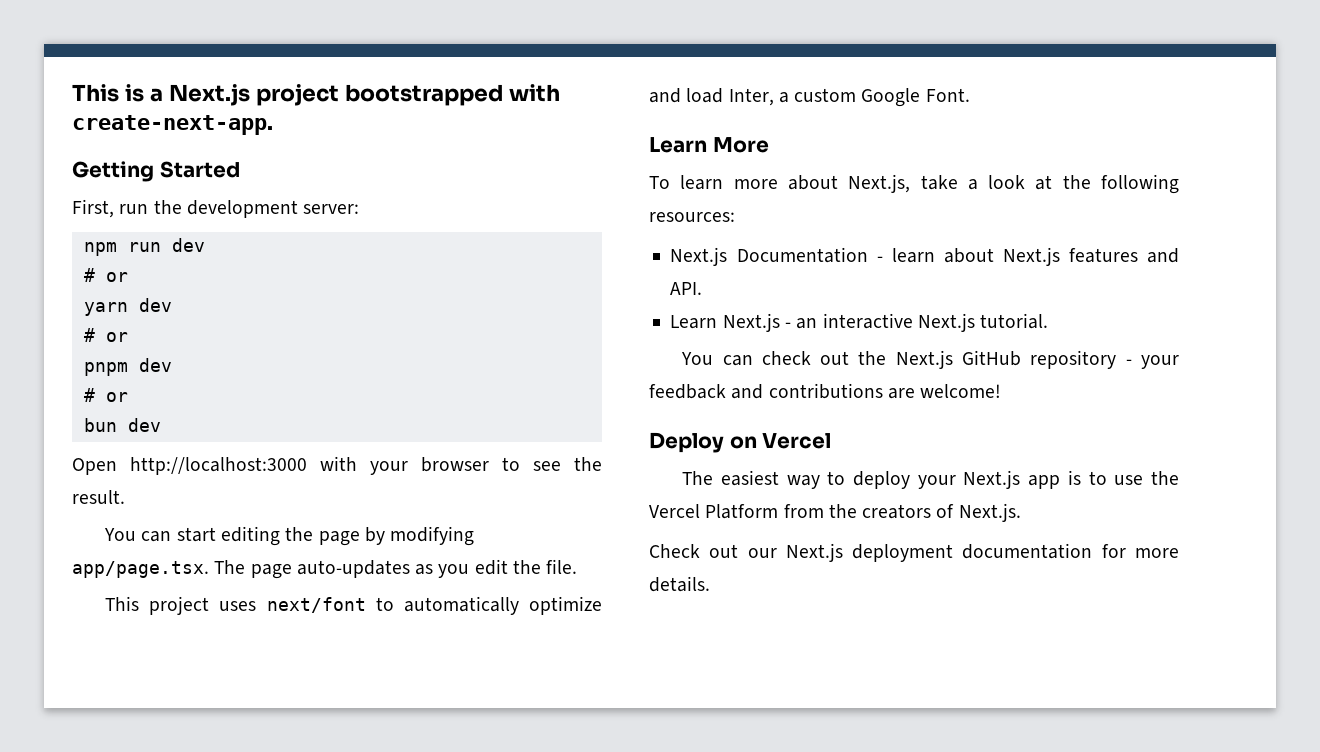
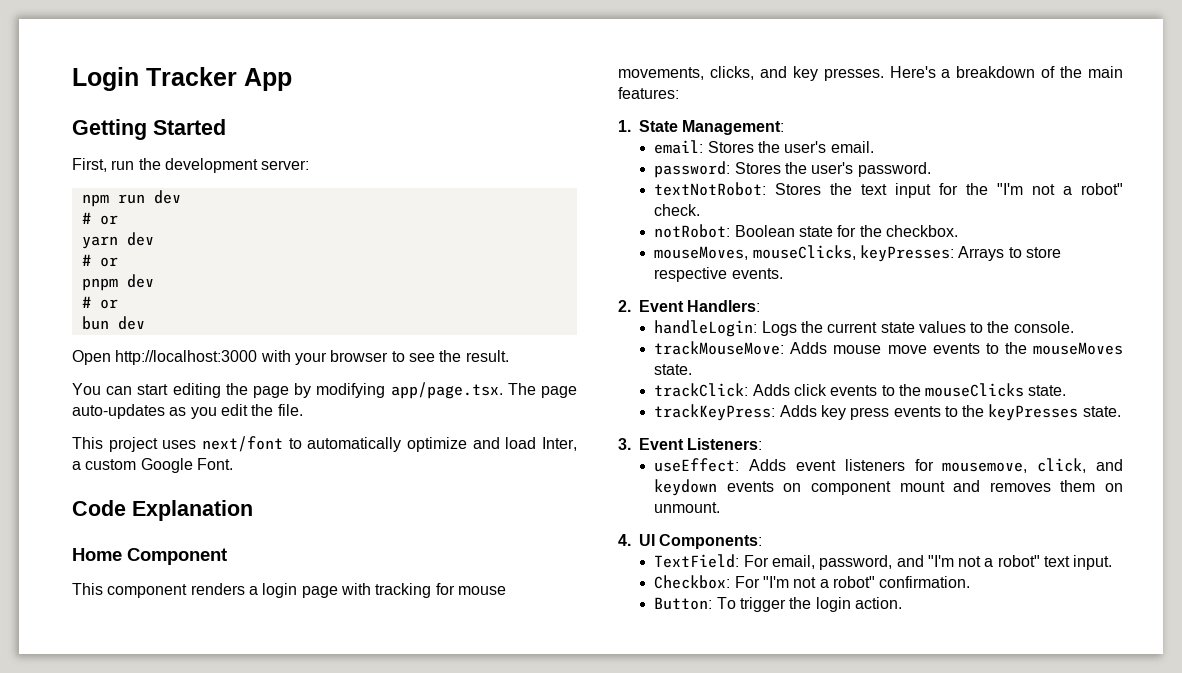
- This is a Next.js project bootstrapped with create-next-app.
+ Login Tracker App
- Learn More
- To learn more about Next.js, take a look at the following resources:
- Next.js Documentation - learn about Next.js features and API.
- Learn Next.js - an interactive Next.js tutorial.
- You can check out the Next.js GitHub repository - your feedback and contributions are welcome!
- Deploy on Vercel
- The easiest way to deploy your Next.js app is to use the Vercel Platform from the creators of Next.js.
- Check out our Next.js deployment documentation for more details.
+ Code Explanation
+ Home Component
+ This component renders a login page with tracking for mouse movements, clicks, and key presses. Here's a breakdown of the main features:
+ 1. State Management:
+ email: Stores the user's email.
+ password: Stores the user's password.
+ textNotRobot: Stores the text input for the "I'm not a robot" check.
+ notRobot: Boolean state for the checkbox.
+ mouseMoves, mouseClicks, keyPresses: Arrays to store respective events.
+ 2. Event Handlers:
+ handleLogin: Logs the current state values to the console.
+ trackMouseMove: Adds mouse move events to the mouseMoves state.
+ trackClick: Adds click events to the mouseClicks state.
+ trackKeyPress: Adds key press events to the keyPresses state.
+ 3. Event Listeners:
+ useEffect: Adds event listeners for mousemove, click, and keydown events on component mount and removes them on unmount.
+ 4. UI Components:
+ TextField: For email, password, and "I'm not a robot" text input.
+ Checkbox: For "I'm not a robot" confirmation.
+ Button: To trigger the login action.

